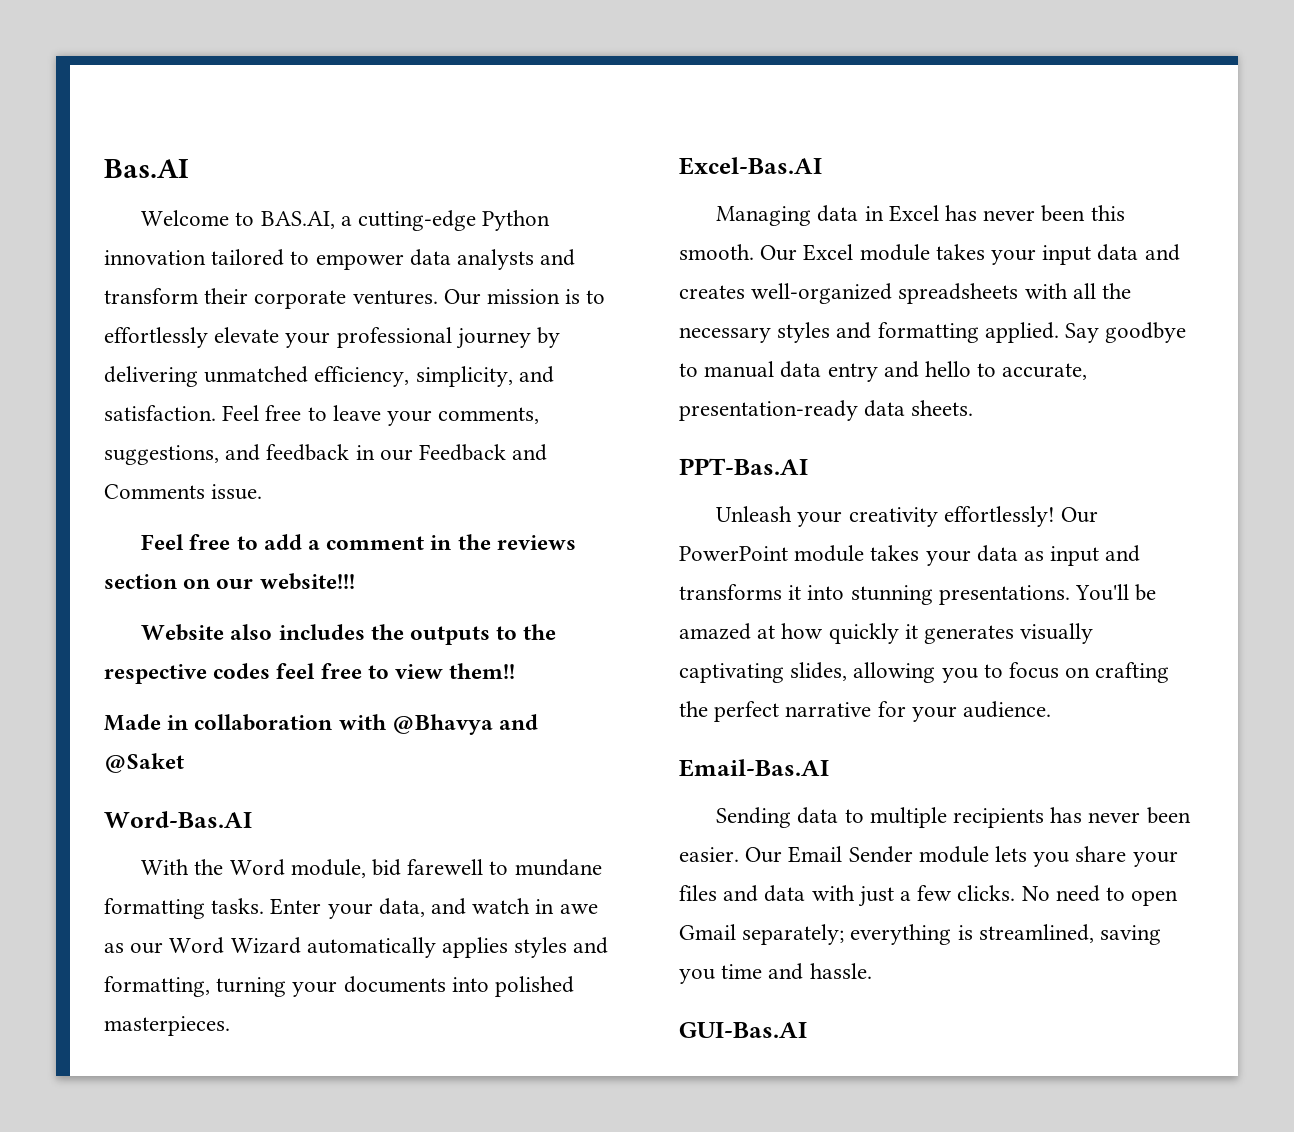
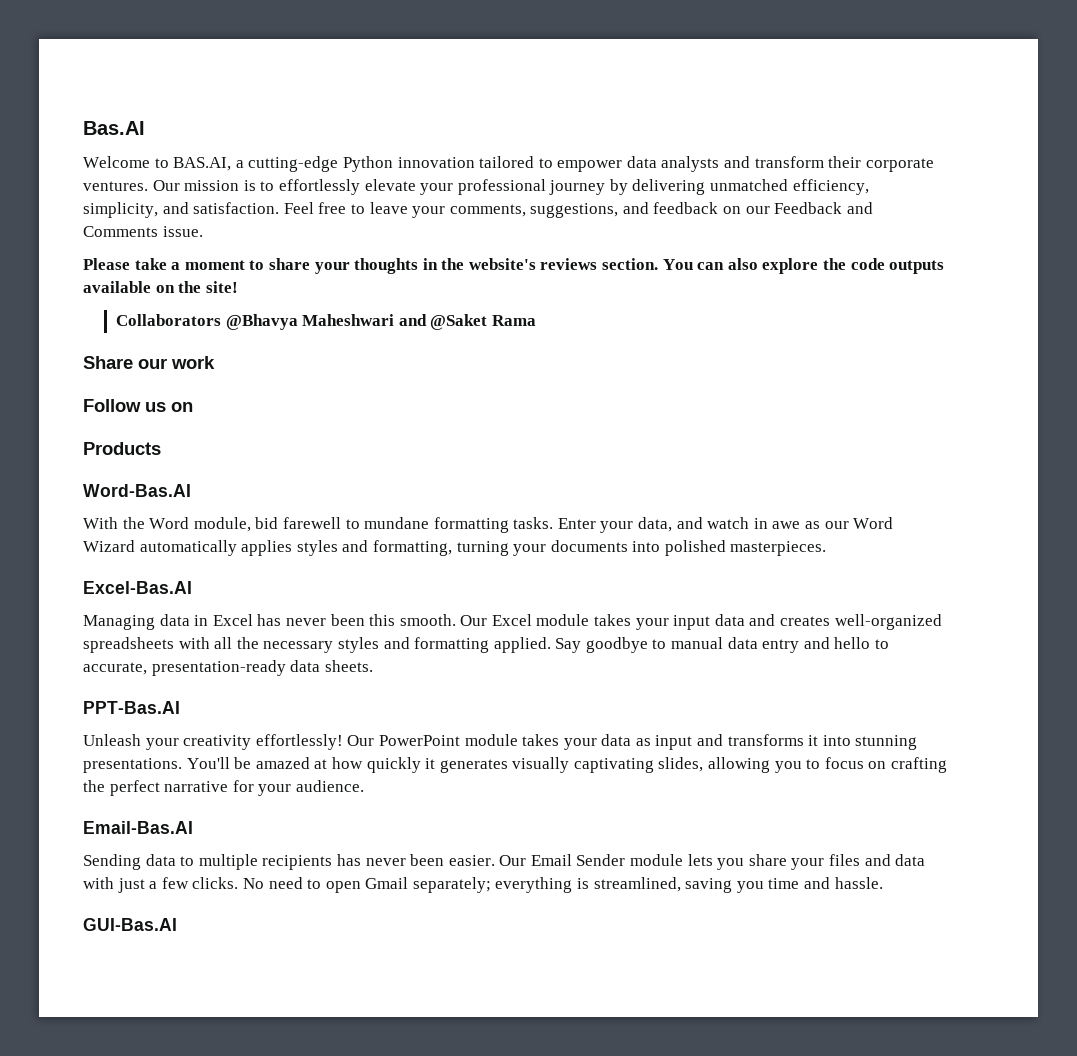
- Feel free to leave your comments, suggestions, and feedback in our Feedback and Comments issue.
+ Feel free to leave your comments, suggestions, and feedback on our Feedback and Comments issue.
- Feel free to add a comment in the reviews section on our website!!!
- Website also includes the outputs to the respective codes feel free to view them!!
- Made in collaboration with @Bhavya and @Saket
+ Please take a moment to share your thoughts in the website's reviews section. You can also explore the code outputs available on the site!
+ Collaborators @Bhavya Maheshwari and @Saket Rama
+ Share our work
+ Follow us on
+ Products

